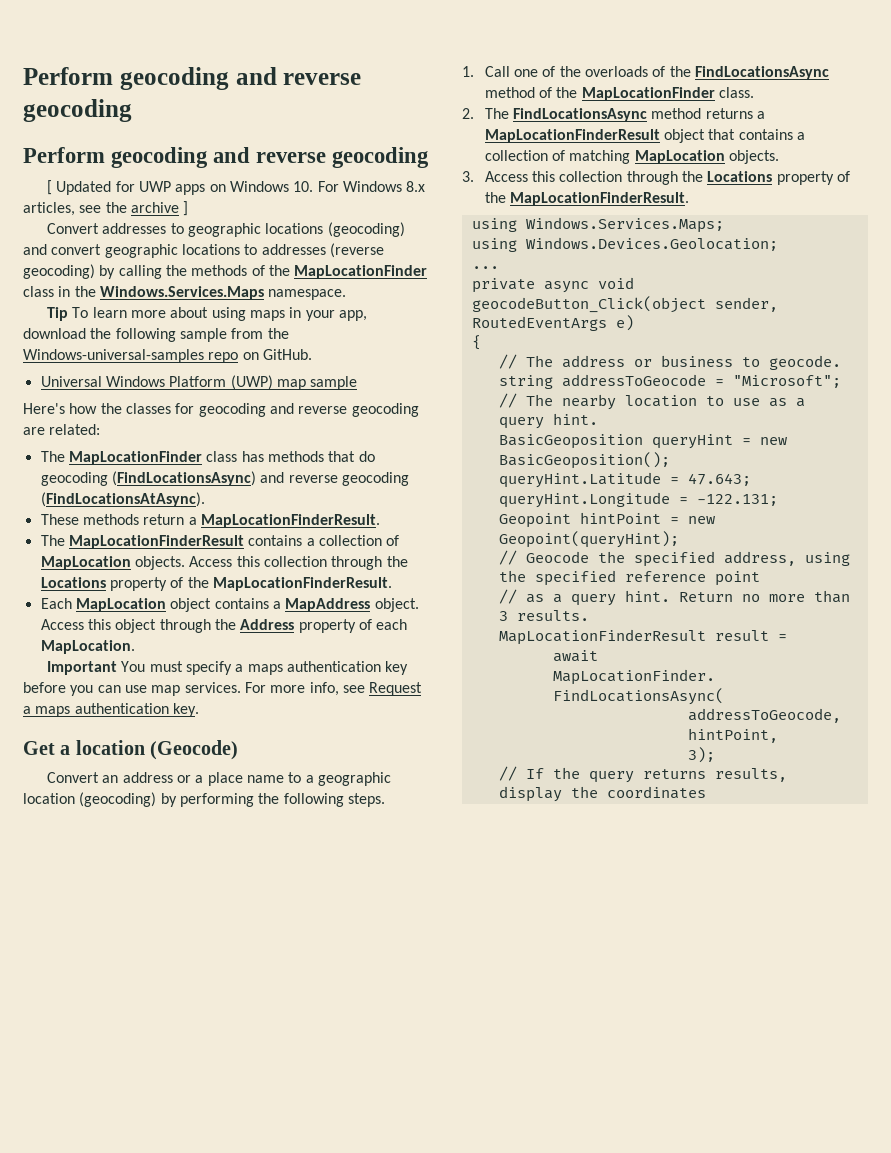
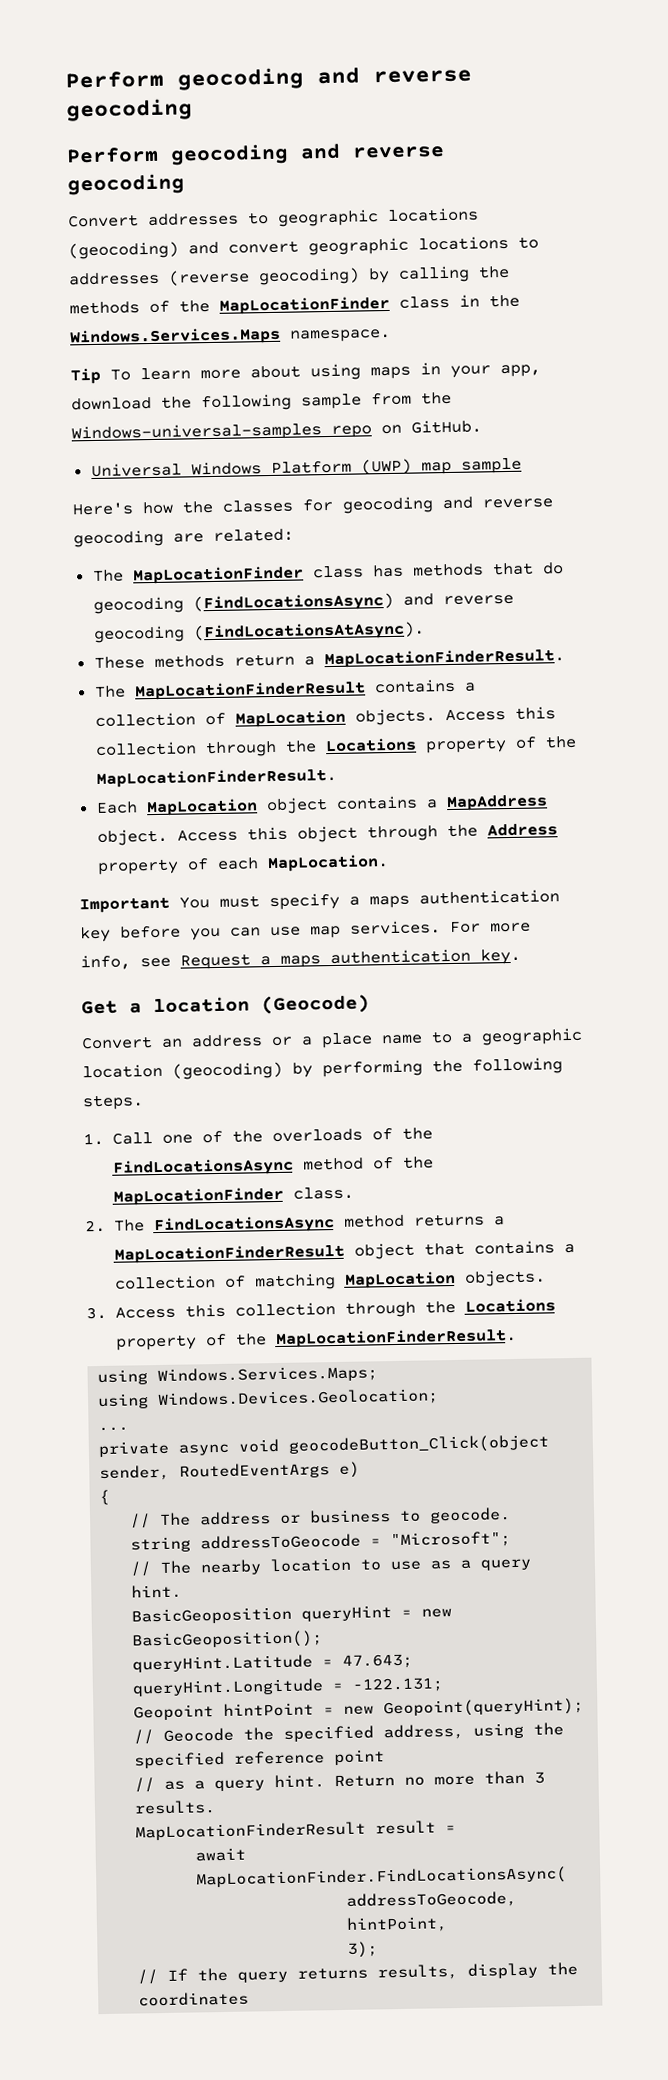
- [ Updated for UWP apps on Windows 10. For Windows 8.x articles, see the archive ]

